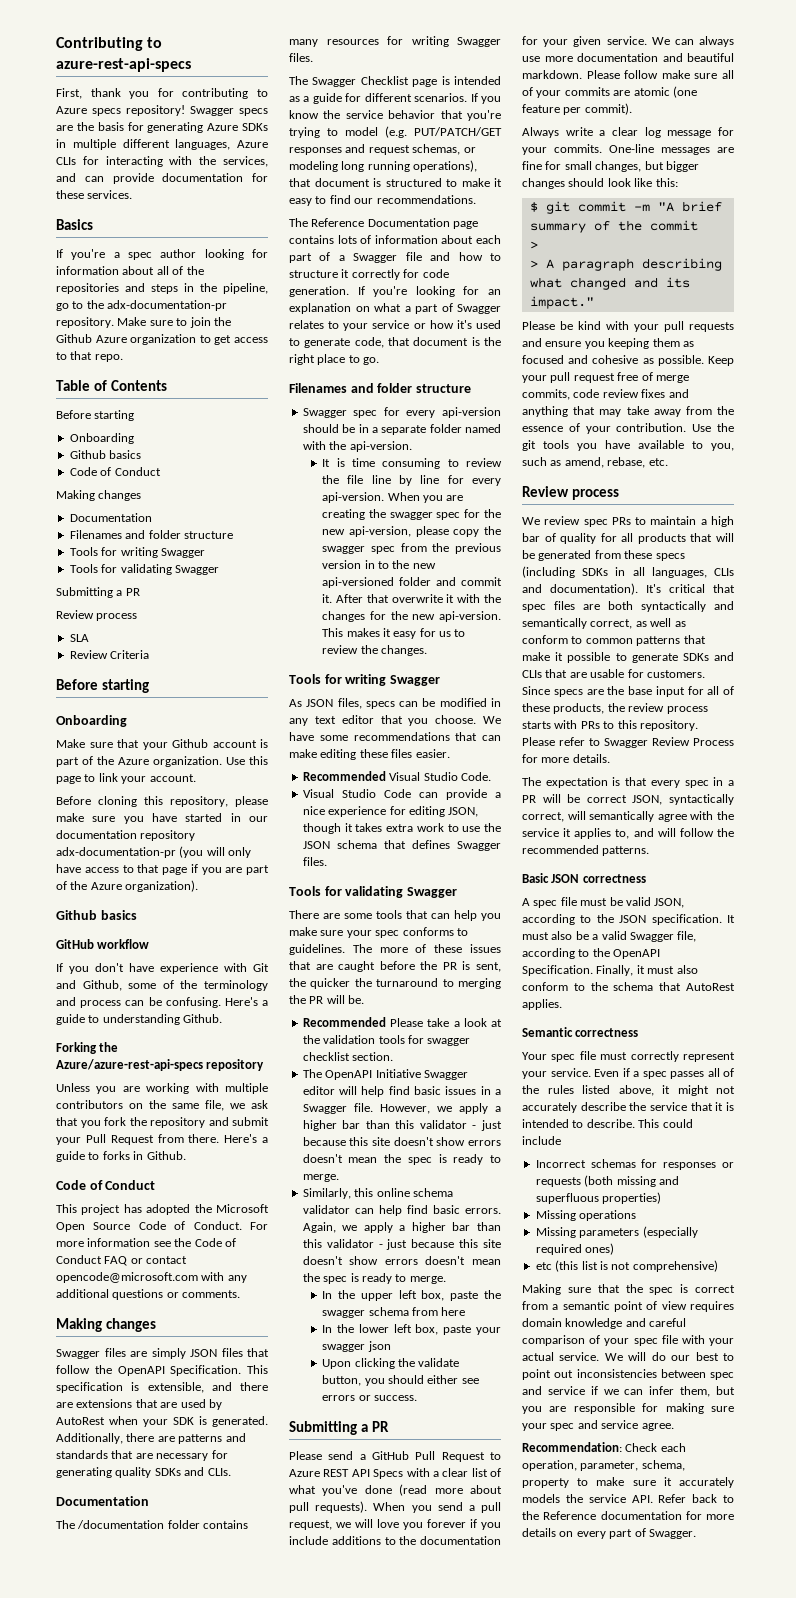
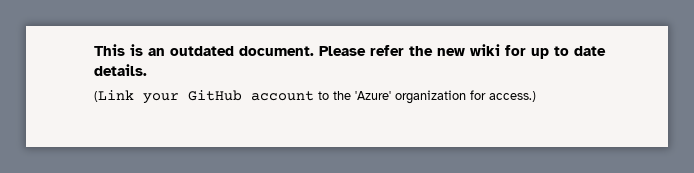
- Contributing to azure-rest-api-specs
- First, thank you for contributing to Azure specs repository! Swagger specs are the basis for generating Azure SDKs in multiple different languages, Azure CLIs for interacting with the services, and can provide documentation for these services.
- Basics
- If you're a spec author looking for information about all of the repositories and steps in the pipeline, go to the adx-documentation-pr repository. Make sure to join the Github Azure organization to get access to that repo.
- Table of Contents
- Before starting
- Onboarding
- Github basics
- Code of Conduct
- Making changes
- Documentation
- Filenames and folder structure
- Tools for writing Swagger
- Tools for validating Swagger
- Submitting a PR
- Review process
- SLA
- Review Criteria
- Before starting
- Onboarding
- Make sure that your Github account is part of the Azure organization. Use this page to link your account.
- Before cloning this repository, please make sure you have started in our documentation repository adx-documentation-pr (you will only have access to that page if you are part of the Azure organization).
- Github basics
- GitHub workflow
- If you don't have experience with Git and Github, some of the terminology and process can be confusing. Here's a guide to understanding Github.
- Forking the Azure/azure-rest-api-specs repository
- Unless you are working with multiple contributors on the same file, we ask that you fork the repository and submit your Pull Request from there. Here's a guide to forks in Github.
- Code of Conduct
- This project has adopted the Microsoft Open Source Code of Conduct. For more information see the Code of Conduct FAQ or contact opencode@microsoft.com with any additional questions or comments.
- Making changes
- Swagger files are simply JSON files that follow the OpenAPI Specification. This specification is extensible, and there are extensions that are used by AutoRest when your SDK is generated. Additionally, there are patterns and standards that are necessary for generating quality SDKs and CLIs.
- Documentation
- The /documentation folder contains many resources for writing Swagger files.
- The Swagger Checklist page is intended as a guide for different scenarios. If you know the service behavior that you're trying to model (e.g. PUT/PATCH/GET responses and request schemas, or modeling long running operations), that document is structured to make it easy to find our recommendations.
- The Reference Documentation page contains lots of information about each part of a Swagger file and how to structure it correctly for code generation. If you're looking for an explanation on what a part of Swagger relates to your service or how it's used to generate code, that document is the right place to go.
- Filenames and folder structure
- Swagger spec for every api-version should be in a separate folder named with the api-version.
- It is time consuming to review the file line by line for every api-version. When you are creating the swagger spec for the new api-version, please copy the swagger spec from the previous version in to the new api-versioned folder and commit it. After that overwrite it with the changes for the new api-version. This makes it easy for us to review the changes.
- Tools for writing Swagger
- As JSON files, specs can be modified in any text editor that you choose. We have some recommendations that can make editing these files easier.
- Recommended Visual Studio Code.
- Visual Studio Code can provide a nice experience for editing JSON, though it takes extra work to use the JSON schema that defines Swagger files.
- Tools for validating Swagger
- There are some tools that can help you make sure your spec conforms to guidelines. The more of these issues that are caught before the PR is sent, the quicker the turnaround to merging the PR will be.
- Recommended Please take a look at the validation tools for swagger checklist section.
- The OpenAPI Initiative Swagger editor will help find basic issues in a Swagger file. However, we apply a higher bar than this validator - just because this site doesn't show errors doesn't mean the spec is ready to merge.
- Similarly, this online schema validator can help find basic errors. Again, we apply a higher bar than this validator - just because this site doesn't show errors doesn't mean the spec is ready to merge.
- In the upper left box, paste the swagger schema from here
- In the lower left box, paste your swagger json
- Upon clicking the validate button, you should either see errors or success.
- Submitting a PR
- Please send a GitHub Pull Request to Azure REST API Specs with a clear list of what you've done (read more about pull requests). When you send a pull request, we will love you forever if you include additions to the documentation for your given service. We can always use more documentation and beautiful markdown. Please follow make sure all of your commits are atomic (one feature per commit).
- Always write a clear log message for your commits. One-line messages are fine for small changes, but bigger changes should look like this:
- $ git commit -m "A brief summary of the commit
- >
- > A paragraph describing what changed and its impact."
- Please be kind with your pull requests and ensure you keeping them as focused and cohesive as possible. Keep your pull request free of merge commits, code review fixes and anything that may take away from the essence of your contribution. Use the git tools you have available to you, such as amend, rebase, etc.
- Review process
- We review spec PRs to maintain a high bar of quality for all products that will be generated from these specs (including SDKs in all languages, CLIs and documentation). It's critical that spec files are both syntactically and semantically correct, as well as conform to common patterns that make it possible to generate SDKs and CLIs that are usable for customers. Since specs are the base input for all of these products, the review process starts with PRs to this repository. Please refer to Swagger Review Process for more details.
- The expectation is that every spec in a PR will be correct JSON, syntactically correct, will semantically agree with the service it applies to, and will follow the recommended patterns.
- Basic JSON correctness
- A spec file must be valid JSON, according to the JSON specification. It must also be a valid Swagger file, according to the OpenAPI Specification. Finally, it must also conform to the schema that AutoRest applies.
- Semantic correctness
- Your spec file must correctly represent your service. Even if a spec passes all of the rules listed above, it might not accurately describe the service that it is intended to describe. This could include
- Incorrect schemas for responses or requests (both missing and superfluous properties)
- Missing operations
- Missing parameters (especially required ones)
- etc (this list is not comprehensive)
- Making sure that the spec is correct from a semantic point of view requires domain knowledge and careful comparison of your spec file with your actual service. We will do our best to point out inconsistencies between spec and service if we can infer them, but you are responsible for making sure your spec and service agree.
- Recommendation: Check each operation, parameter, schema, property to make sure it accurately models the service API. Refer back to the Reference documentation for more details on every part of Swagger.
+ This is an outdated document. Please refer the new wiki for up to date details.
+ (Link your GitHub account to the 'Azure' organization for access.)

